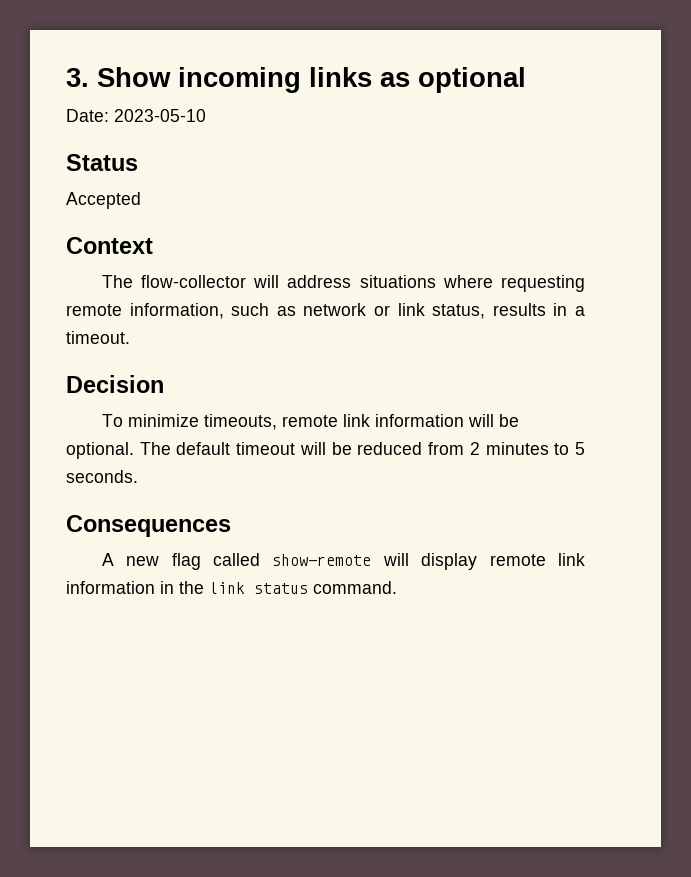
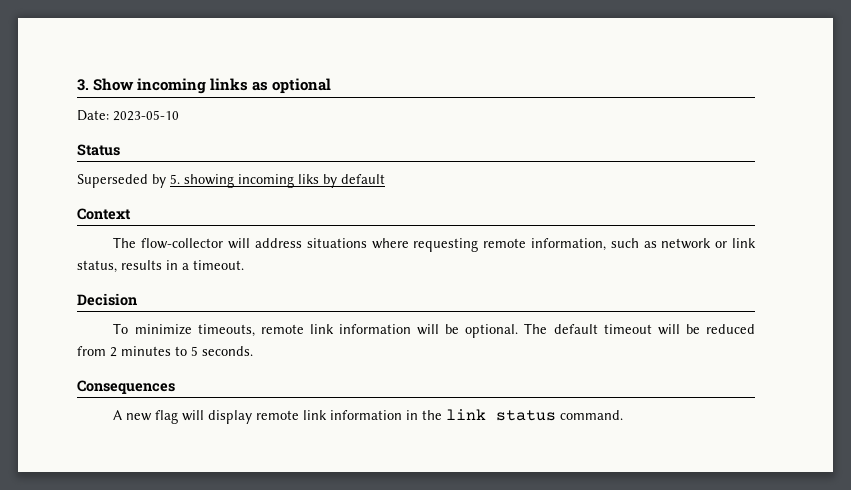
- Accepted
+ Superseded by 5. showing incoming liks by default
- A new flag called show-remote will display remote link information in the link status command.
+ A new flag will display remote link information in the link status command.

